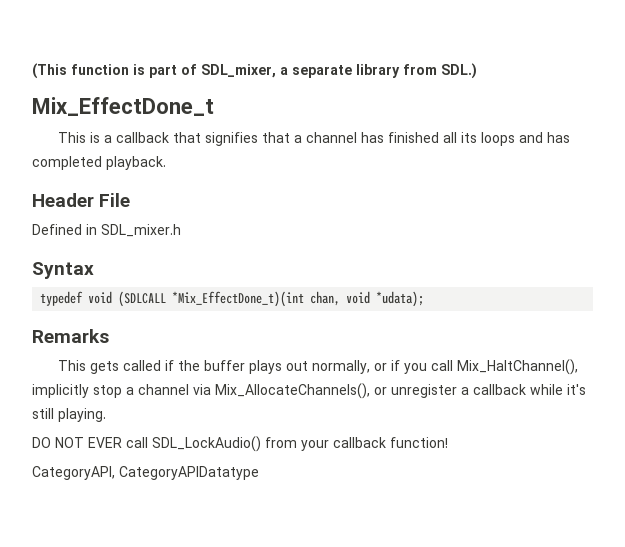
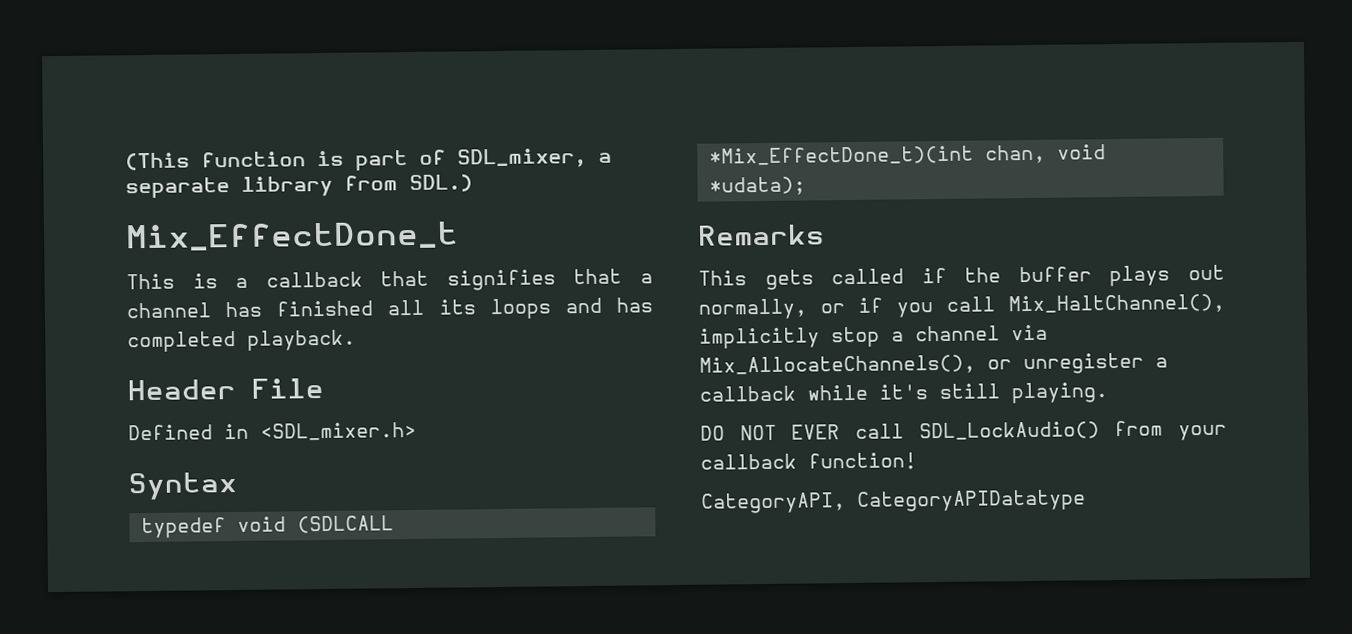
- Defined in SDL_mixer.h
+ Defined in <SDL_mixer.h>

